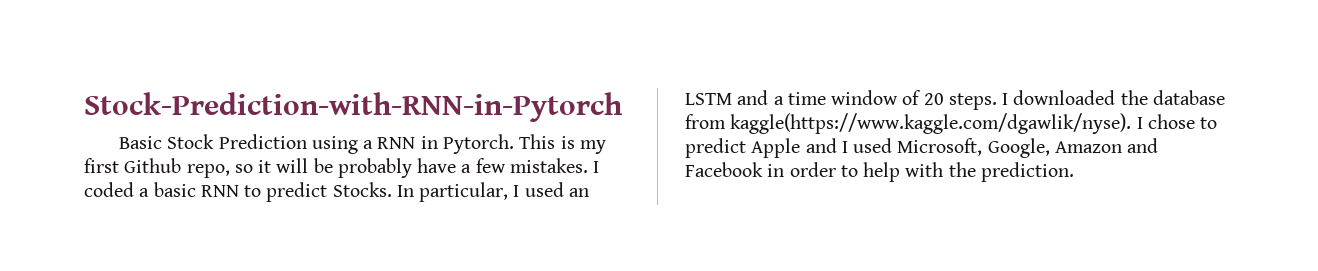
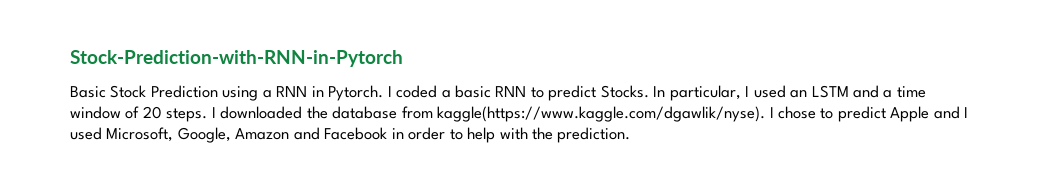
- This is my first Github repo, so it will be probably have a few mistakes.

